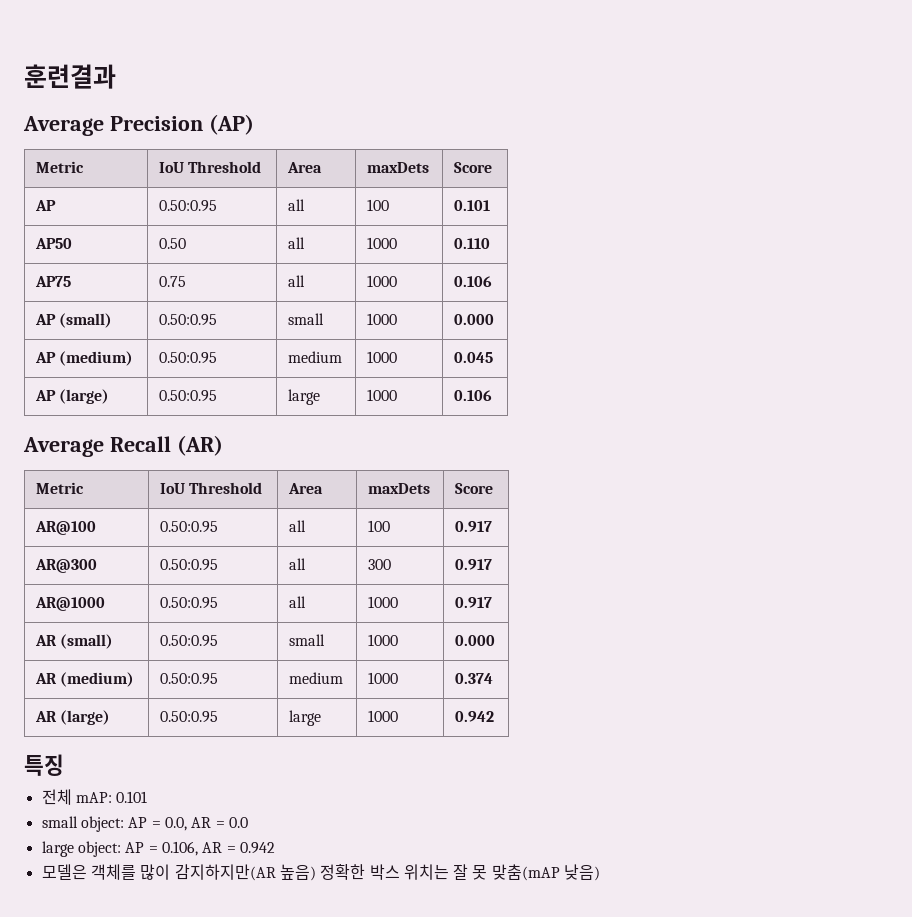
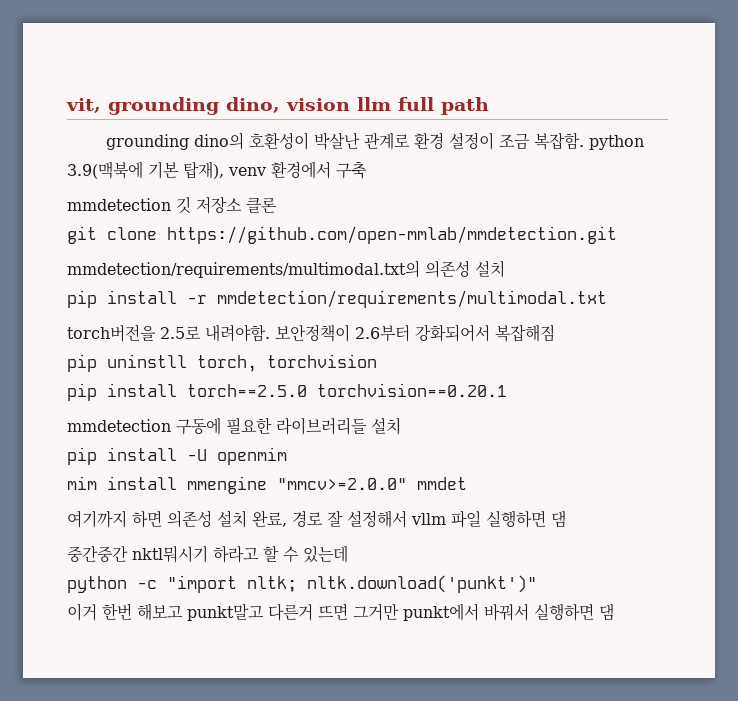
- 훈련결과
- Average Precision (AP)
- Metric | IoU Threshold | Area | maxDets | Score
- AP | 0.50:0.95 | all | 100 | 0.101
- AP50 | 0.50 | all | 1000 | 0.110
- AP75 | 0.75 | all | 1000 | 0.106
- AP (small) | 0.50:0.95 | small | 1000 | 0.000
- AP (medium) | 0.50:0.95 | medium | 1000 | 0.045
- AP (large) | 0.50:0.95 | large | 1000 | 0.106
- Average Recall (AR)
- Metric | IoU Threshold | Area | maxDets | Score
- AR@100 | 0.50:0.95 | all | 100 | 0.917
- AR@300 | 0.50:0.95 | all | 300 | 0.917
- AR@1000 | 0.50:0.95 | all | 1000 | 0.917
- AR (small) | 0.50:0.95 | small | 1000 | 0.000
- AR (medium) | 0.50:0.95 | medium | 1000 | 0.374
- AR (large) | 0.50:0.95 | large | 1000 | 0.942
- 특징
- 전체 mAP: 0.101
- small object: AP = 0.0, AR = 0.0
- large object: AP = 0.106, AR = 0.942
- 모델은 객체를 많이 감지하지만(AR 높음) 정확한 박스 위치는 잘 못 맞춤(mAP 낮음)
+ vit, grounding dino, vision llm full path
+ grounding dino의 호환성이 박살난 관계로 환경 설정이 조금 복잡함. python 3.9(맥북에 기본 탑재), venv 환경에서 구축
+ mmdetection 깃 저장소 클론
+ git clone https://github.com/open-mmlab/mmdetection.git
+ mmdetection/requirements/multimodal.txt의 의존성 설치
+ pip install -r mmdetection/requirements/multimodal.txt
+ torch버전을 2.5로 내려야함. 보안정책이 2.6부터 강화되어서 복잡해짐
+ pip uninstll torch, torchvision
+ pip install torch==2.5.0 torchvision==0.20.1
+ mmdetection 구동에 필요한 라이브러리들 설치
+ pip install -U openmim
+ mim install mmengine "mmcv>=2.0.0" mmdet
+ 여기까지 하면 의존성 설치 완료, 경로 잘 설정해서 vllm 파일 실행하면 댐
+ 중간중간 nktl뭐시기 하라고 할 수 있는데
+ python -c "import nltk; nltk.download('punkt')"
+ 이거 한번 해보고 punkt말고 다른거 뜨면 그거만 punkt에서 바꿔서 실행하면 댐

